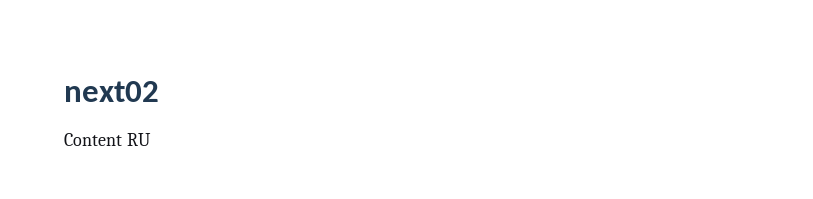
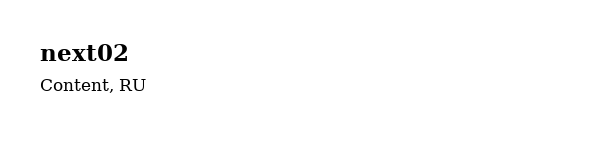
- Content RU
+ Content, RU

